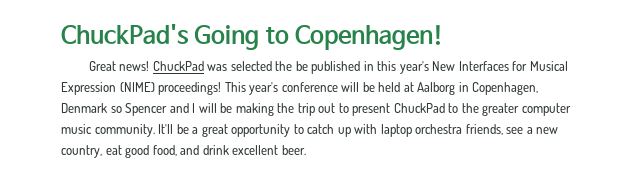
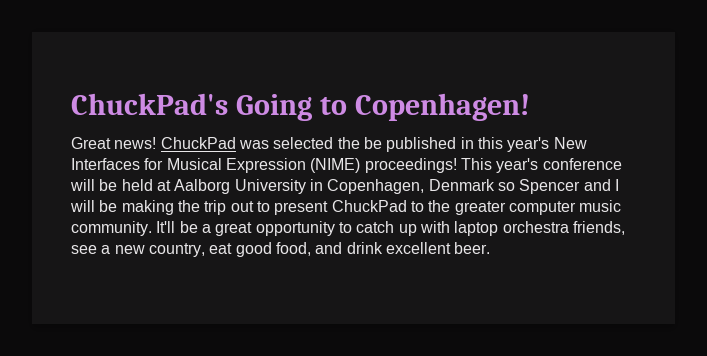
- This year's conference will be held at Aalborg in Copenhagen, Denmark so Spencer and I will be making the trip out to present ChuckPad to the greater computer music community.
+ This year's conference will be held at Aalborg University in Copenhagen, Denmark so Spencer and I will be making the trip out to present ChuckPad to the greater computer music community.

